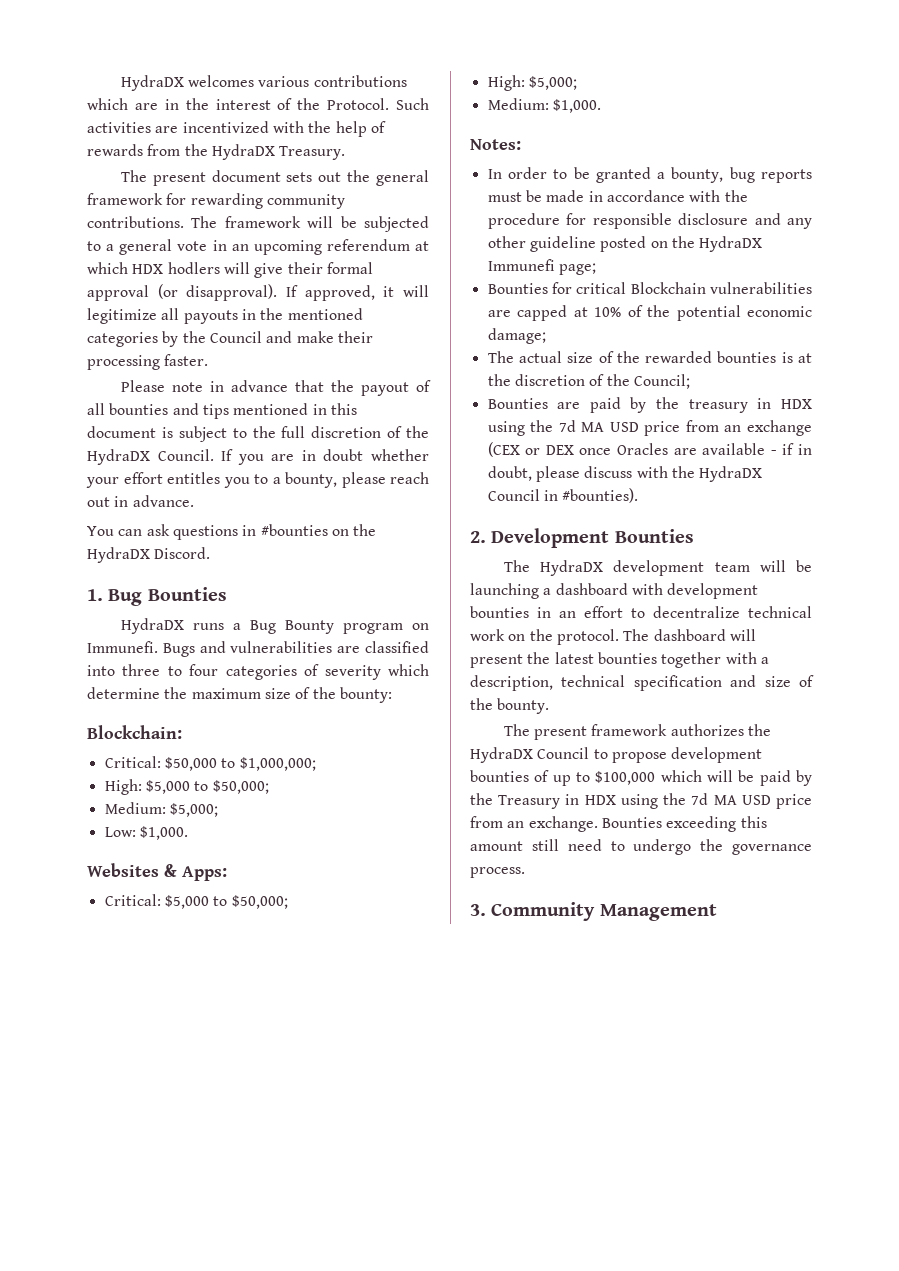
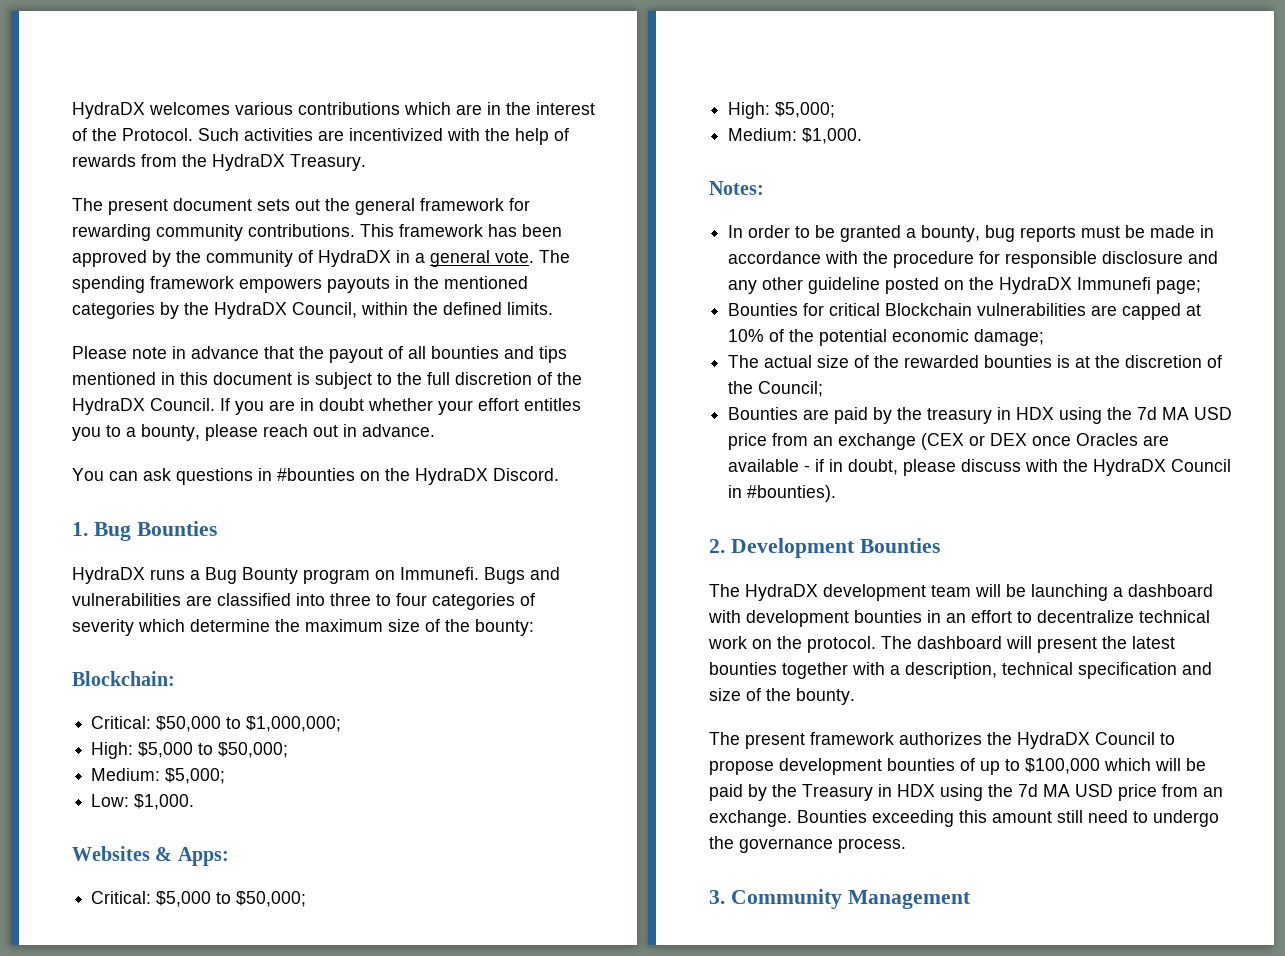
- The framework will be subjected to a general vote in an upcoming referendum at which HDX hodlers will give their formal approval (or disapproval). If approved, it will legitimize all payouts in the mentioned categories by the Council and make their processing faster.
+ This framework has been approved by the community of HydraDX in a general vote. The spending framework empowers payouts in the mentioned categories by the HydraDX Council, within the defined limits.

